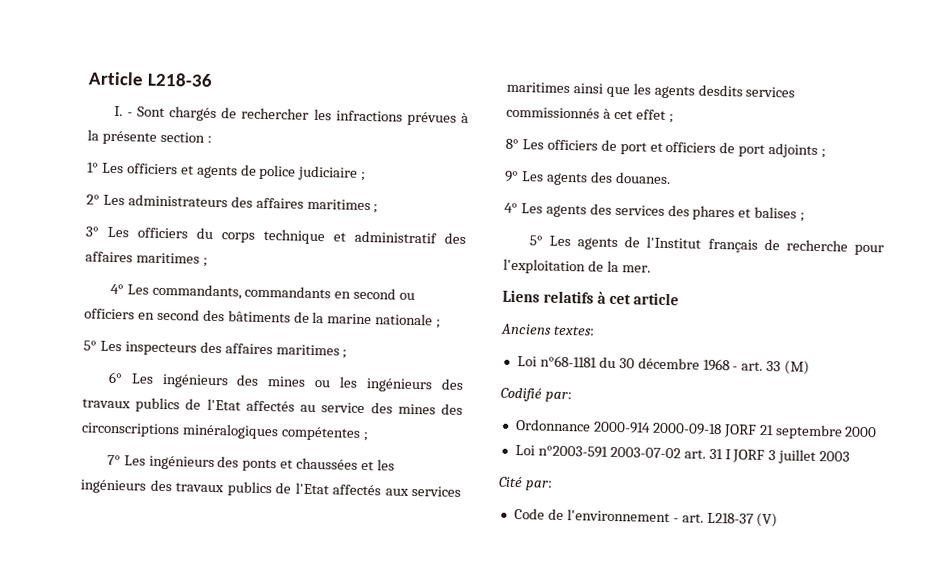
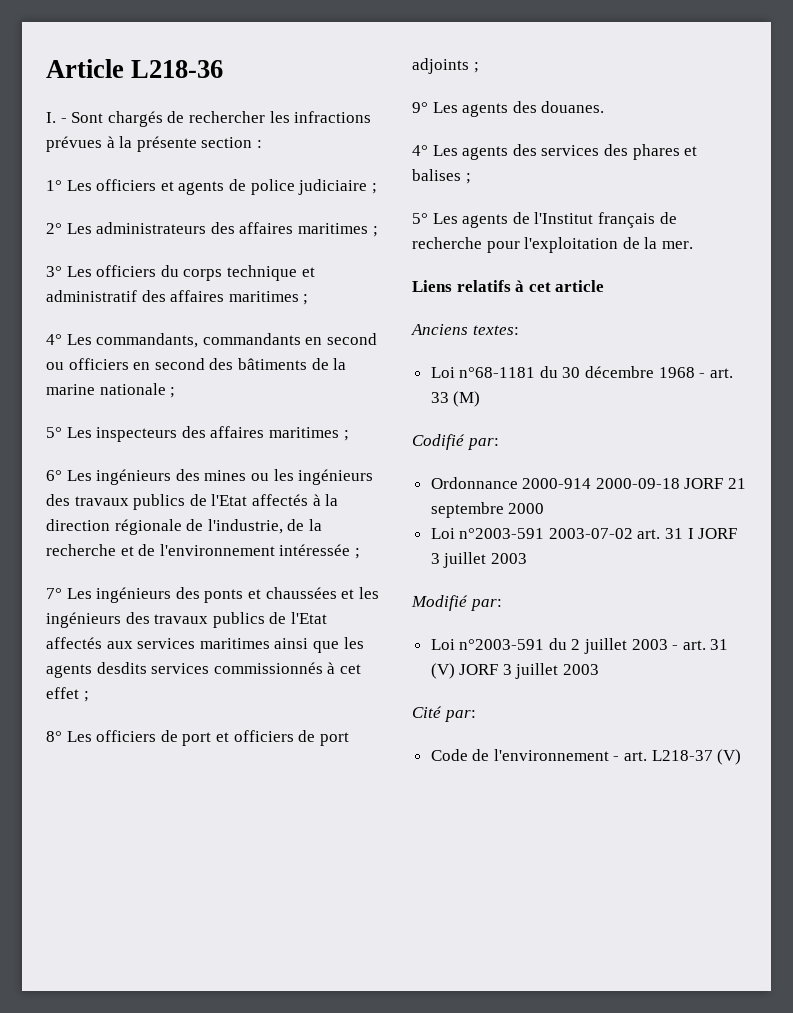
- 6° Les ingénieurs des mines ou les ingénieurs des travaux publics de l'Etat affectés au service des mines des circonscriptions minéralogiques compétentes ;
+ 6° Les ingénieurs des mines ou les ingénieurs des travaux publics de l'Etat affectés à la direction régionale de l'industrie, de la recherche et de l'environnement intéressée ;
+ Modifié par:
+ Loi n°2003-591 du 2 juillet 2003 - art. 31 (V) JORF 3 juillet 2003

